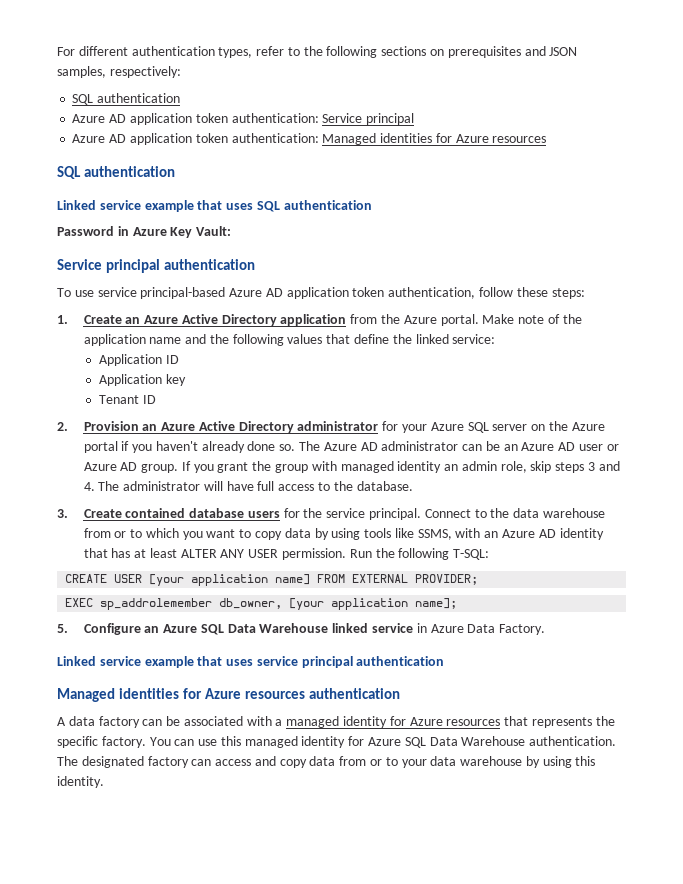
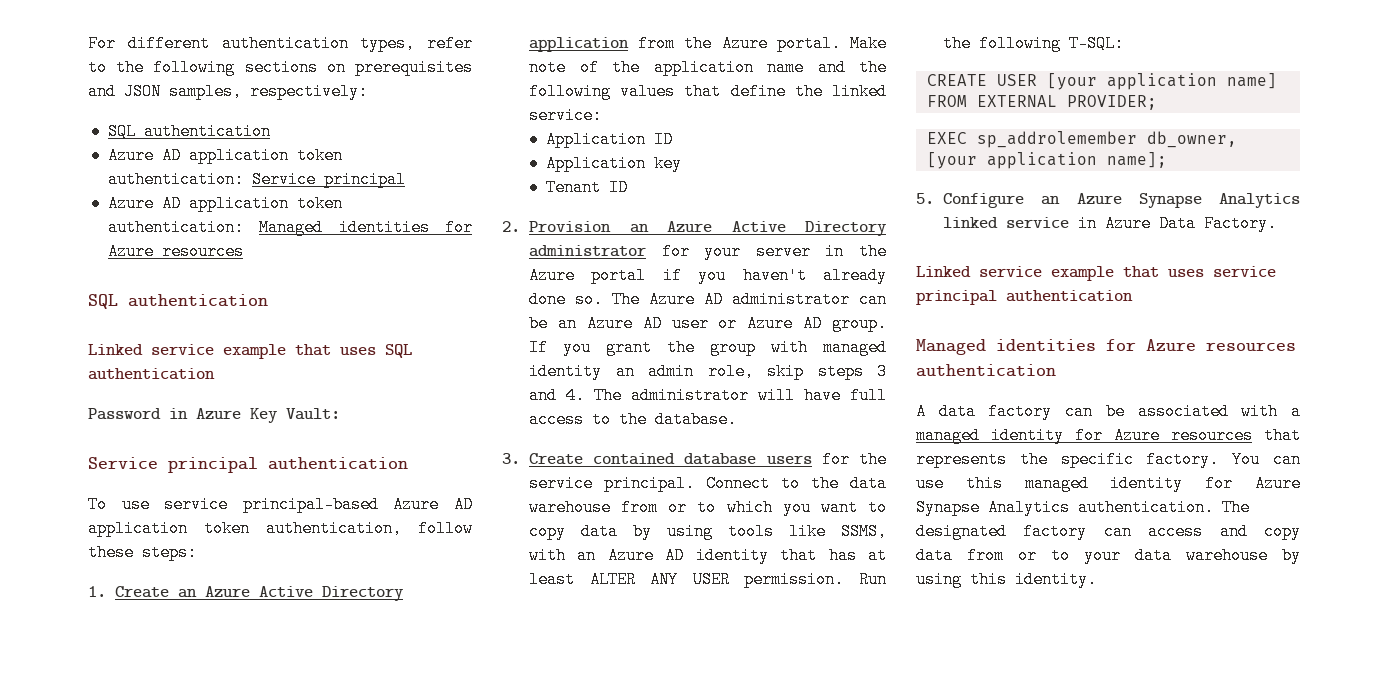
- 2. Provision an Azure Active Directory administrator for your Azure SQL server on the Azure portal if you haven't already done so.
+ 2. Provision an Azure Active Directory administrator for your server in the Azure portal if you haven't already done so.
- 5. Configure an Azure SQL Data Warehouse linked service in Azure Data Factory.
+ 5. Configure an Azure Synapse Analytics linked service in Azure Data Factory.
- You can use this managed identity for Azure SQL Data Warehouse authentication.
+ You can use this managed identity for Azure Synapse Analytics authentication.

